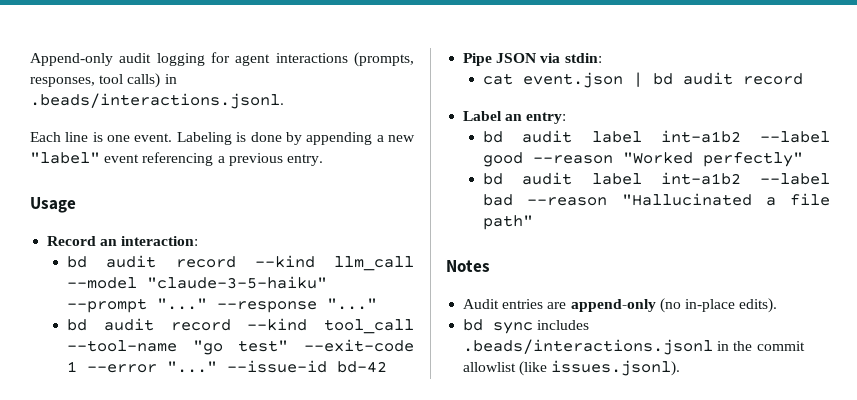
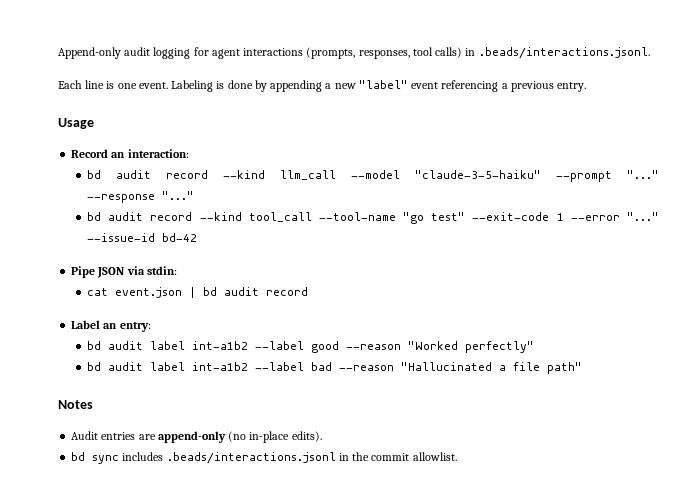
- bd sync includes .beads/interactions.jsonl in the commit allowlist (like issues.jsonl).
+ bd sync includes .beads/interactions.jsonl in the commit allowlist.

